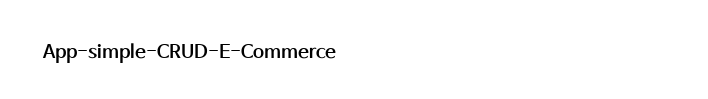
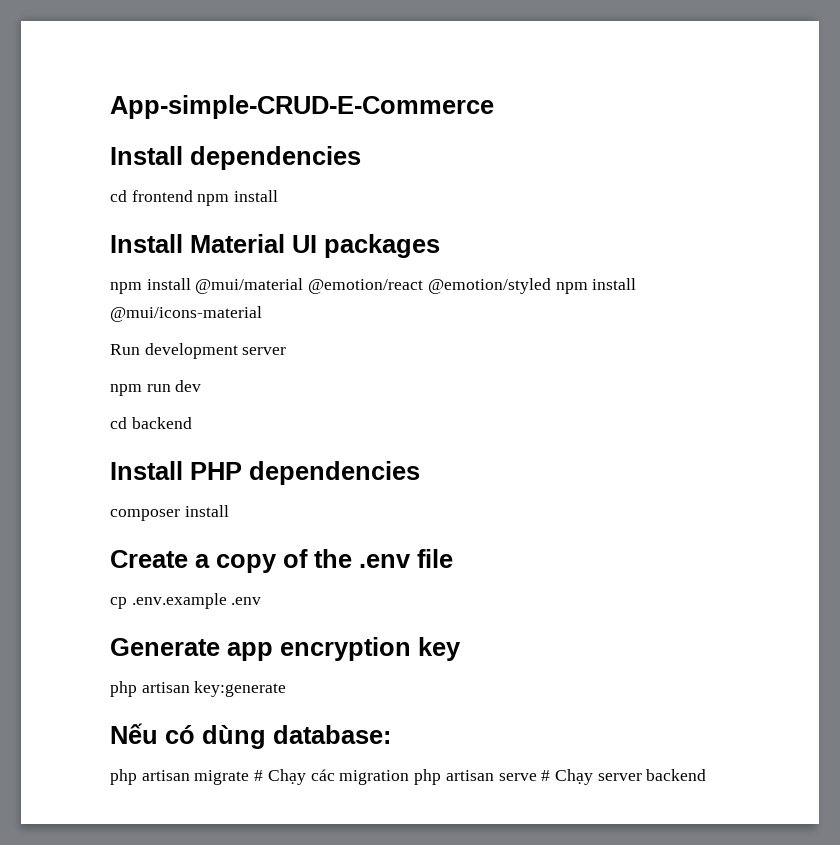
+ Install dependencies
+ cd frontend npm install
+ Install Material UI packages
+ npm install @mui/material @emotion/react @emotion/styled npm install @mui/icons-material
+ Run development server
+ npm run dev
+ cd backend
+ Install PHP dependencies
+ composer install
+ Create a copy of the .env file
+ cp .env.example .env
+ Generate app encryption key
+ php artisan key:generate
+ Nếu có dùng database:
+ php artisan migrate # Chạy các migration php artisan serve # Chạy server backend

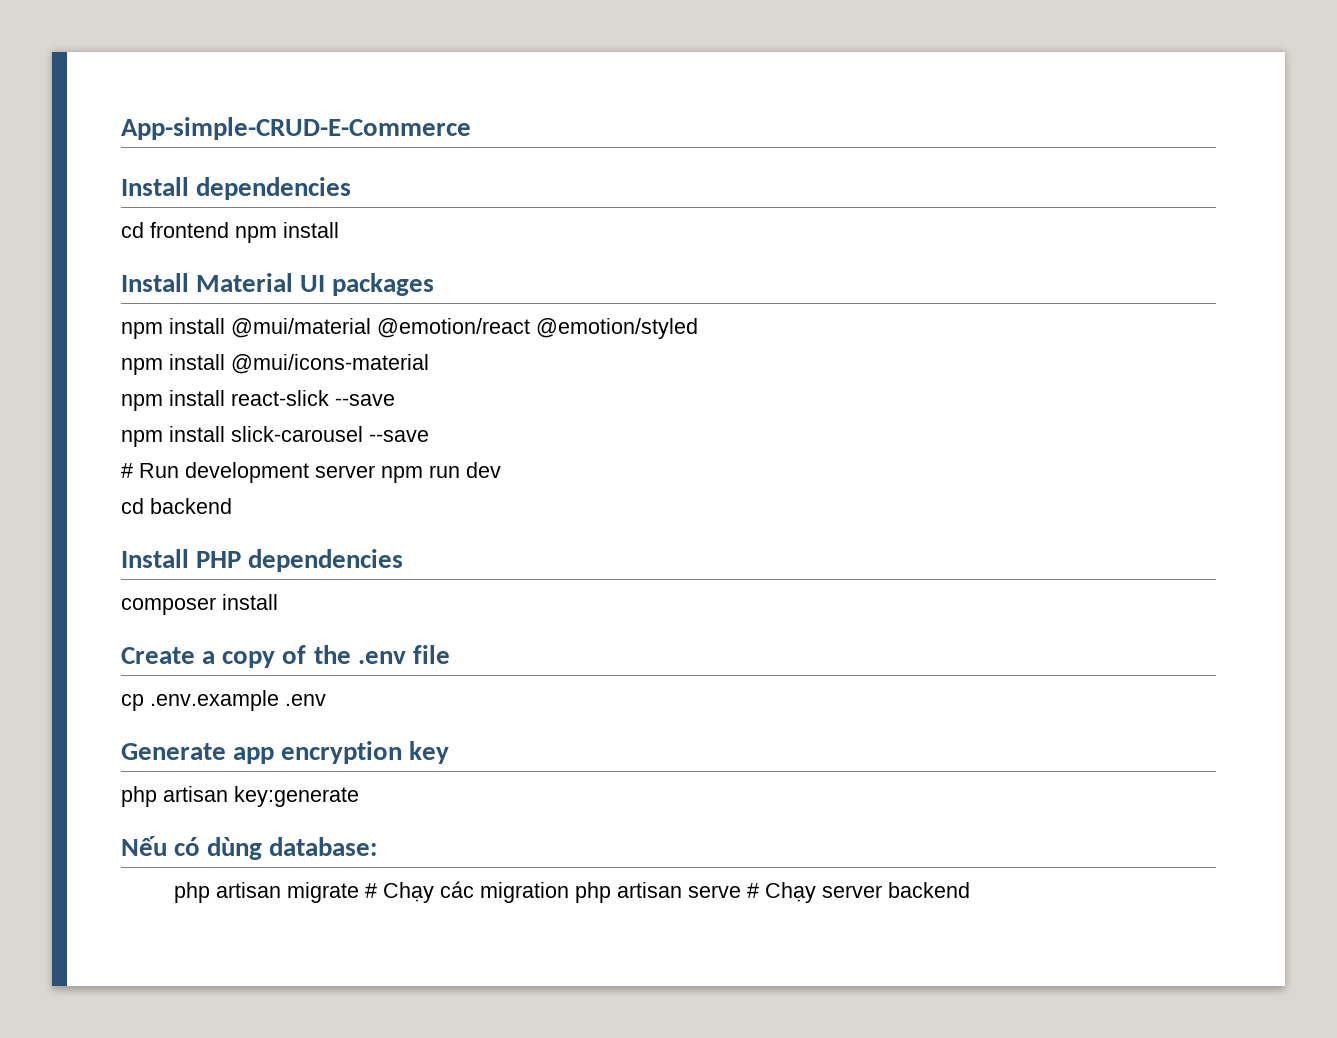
- npm install @mui/material @emotion/react @emotion/styled npm install @mui/icons-material
+ npm install @mui/material @emotion/react @emotion/styled
+ npm install @mui/icons-material
- Run development server
- npm run dev
+ npm install react-slick --save
+ npm install slick-carousel --save
+ # Run development server npm run dev

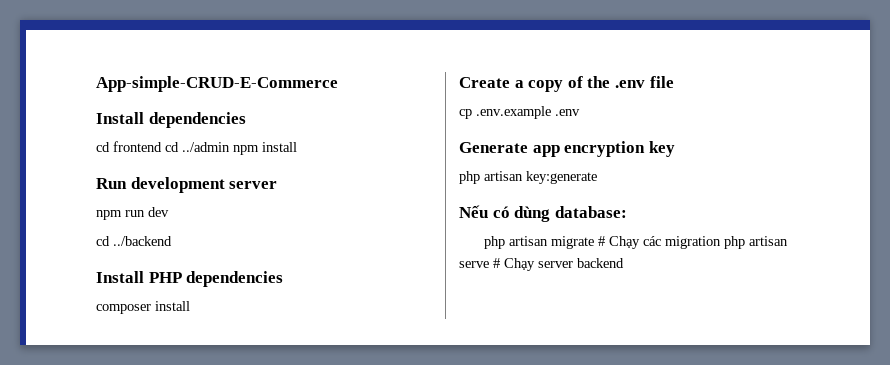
- cd frontend npm install
+ cd frontend cd ../admin npm install
- Install Material UI packages
- npm install @mui/material @emotion/react @emotion/styled
- npm install @mui/icons-material
- npm install react-slick --save
- npm install slick-carousel --save
- # Run development server npm run dev
+ Run development server
+ npm run dev
- cd backend
+ cd ../backend

